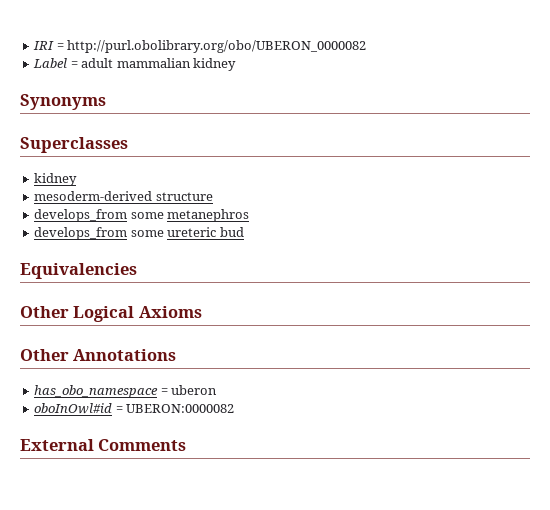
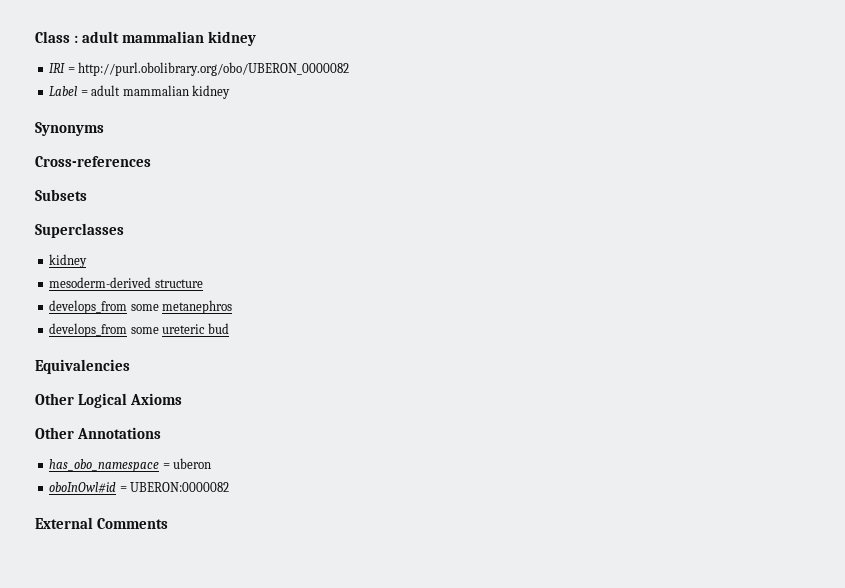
+ Class : adult mammalian kidney
+ Cross-references
+ Subsets

